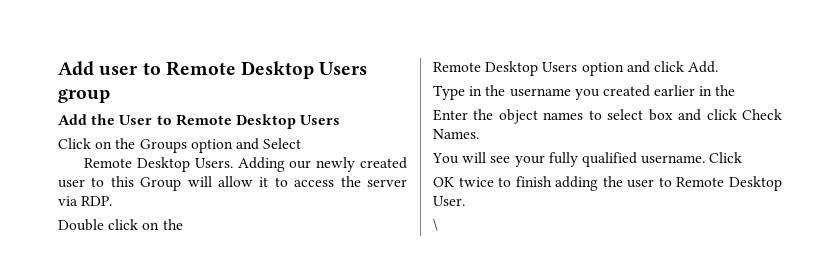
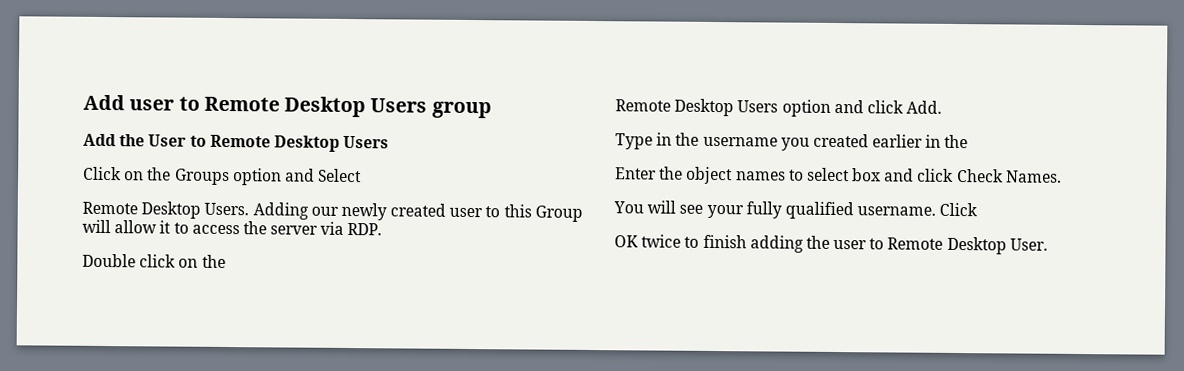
- \

